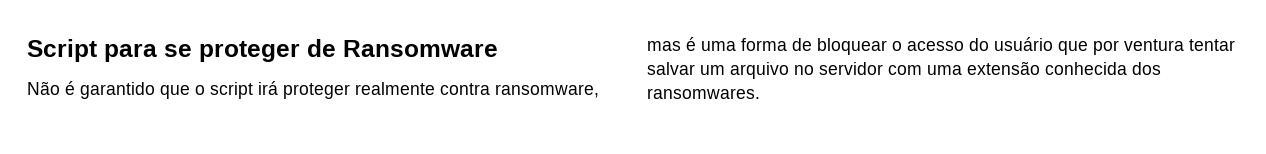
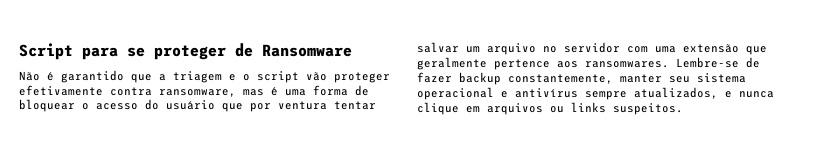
- Não é garantido que o script irá proteger realmente contra ransomware, mas é uma forma de bloquear o acesso do usuário que por ventura tentar salvar um arquivo no servidor com uma extensão conhecida dos ransomwares.
+ Não é garantido que a triagem e o script vão proteger efetivamente contra ransomware, mas é uma forma de bloquear o acesso do usuário que por ventura tentar salvar um arquivo no servidor com uma extensão que geralmente pertence aos ransomwares. Lembre-se de fazer backup constantemente, manter seu sistema operacional e antivírus sempre atualizados, e nunca clique em arquivos ou links suspeitos.

